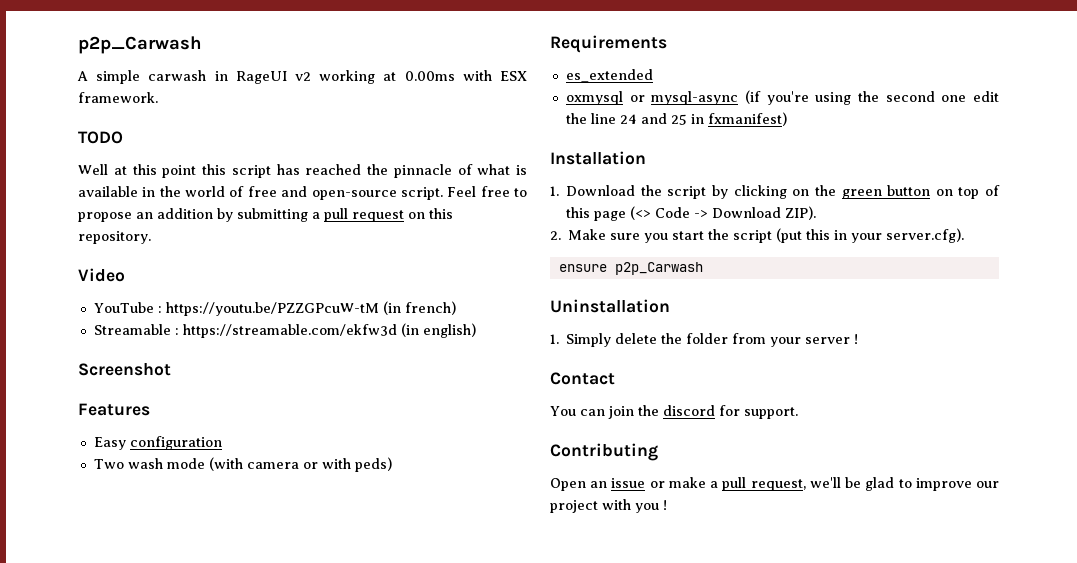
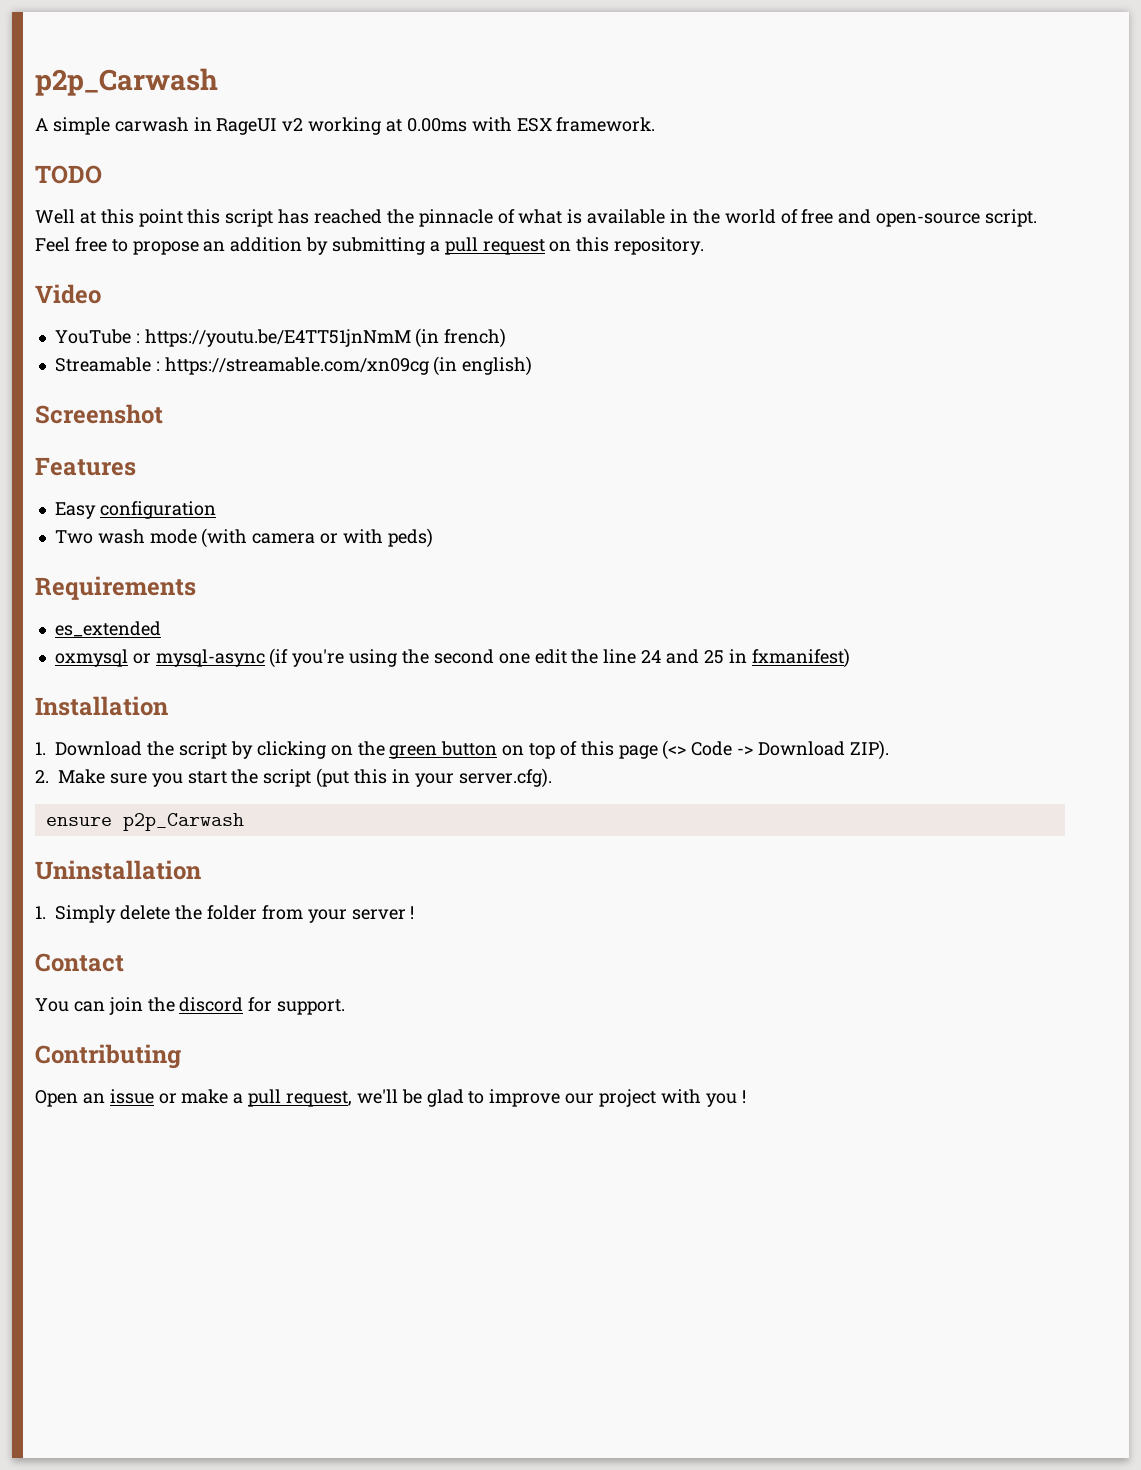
- YouTube : https://youtu.be/PZZGPcuW-tM (in french)
+ YouTube : https://youtu.be/E4TT51jnNmM (in french)
- Streamable : https://streamable.com/ekfw3d (in english)
+ Streamable : https://streamable.com/xn09cg (in english)

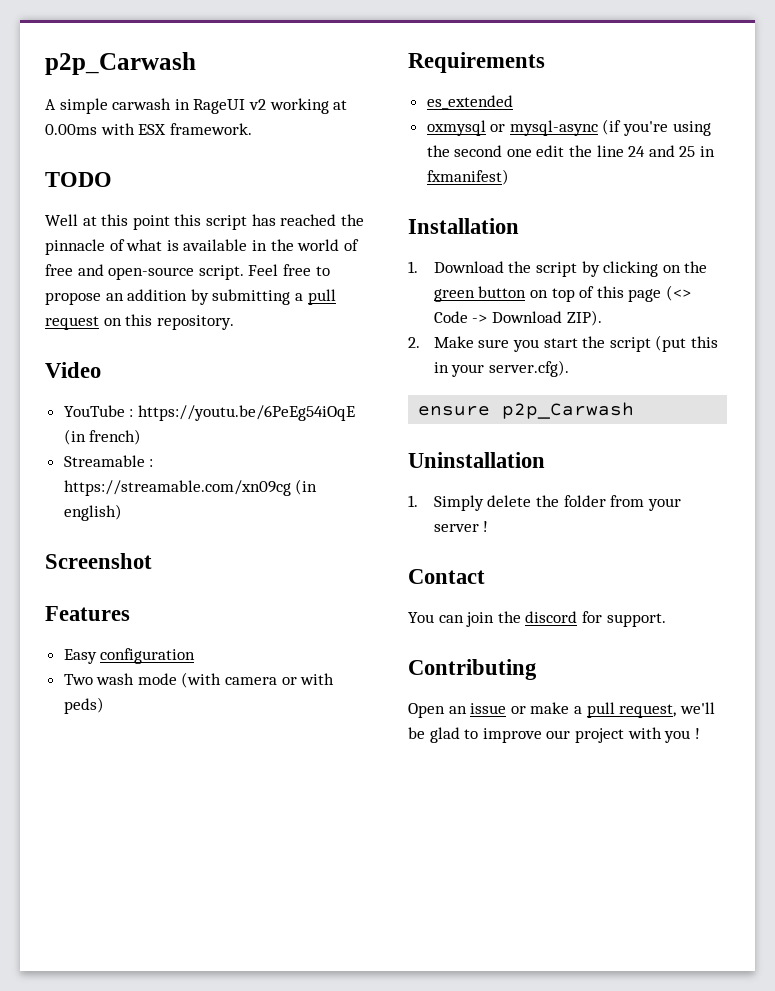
- YouTube : https://youtu.be/E4TT51jnNmM (in french)
+ YouTube : https://youtu.be/6PeEg54iOqE (in french)

